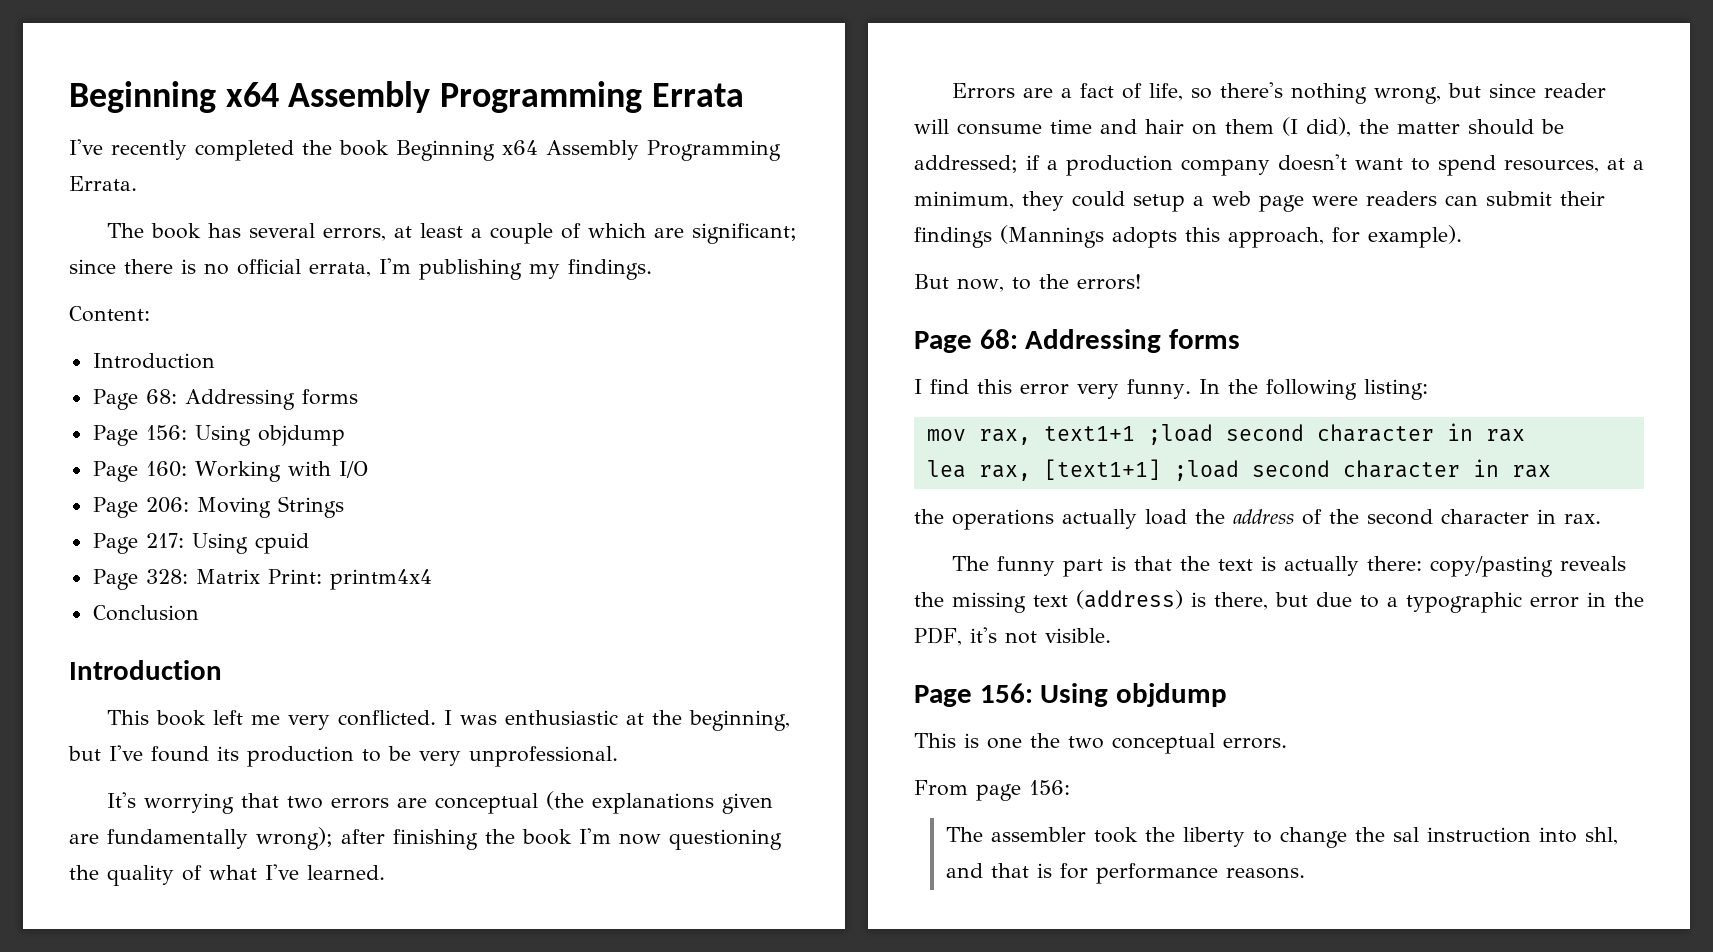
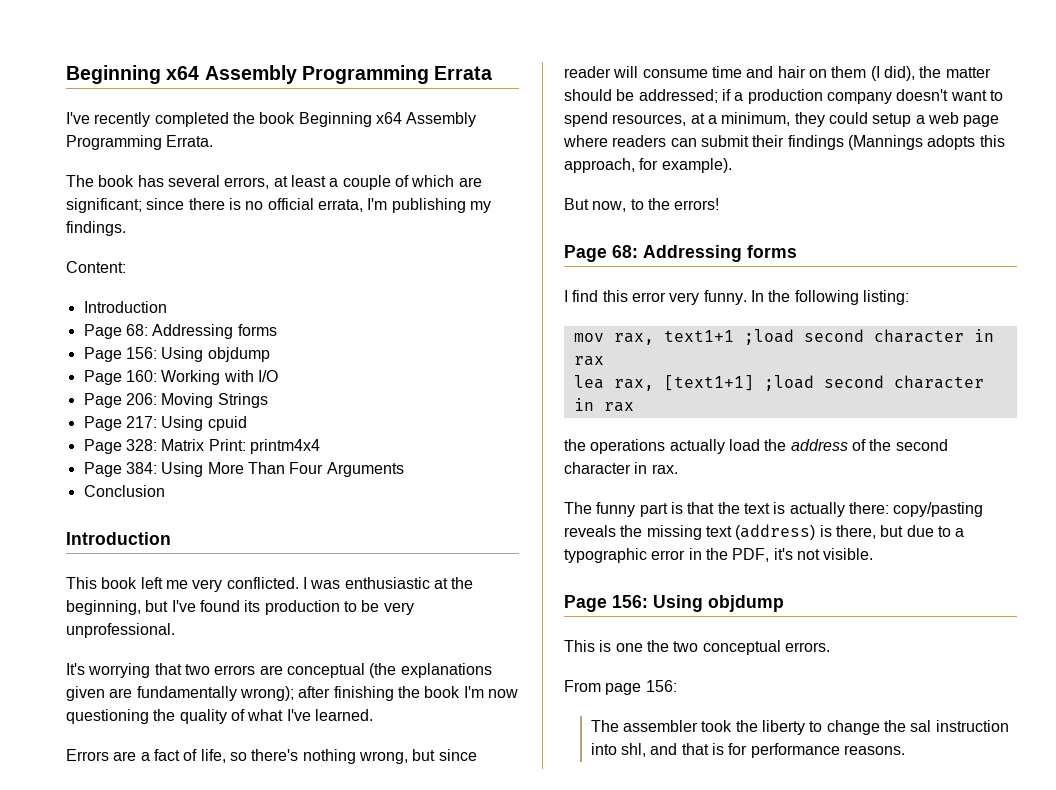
+ Page 384: Using More Than Four Arguments
- Errors are a fact of life, so there's nothing wrong, but since reader will consume time and hair on them (I did), the matter should be addressed; if a production company doesn't want to spend resources, at a minimum, they could setup a web page were readers can submit their findings (Mannings adopts this approach, for example).
+ Errors are a fact of life, so there's nothing wrong, but since reader will consume time and hair on them (I did), the matter should be addressed; if a production company doesn't want to spend resources, at a minimum, they could setup a web page where readers can submit their findings (Mannings adopts this approach, for example).

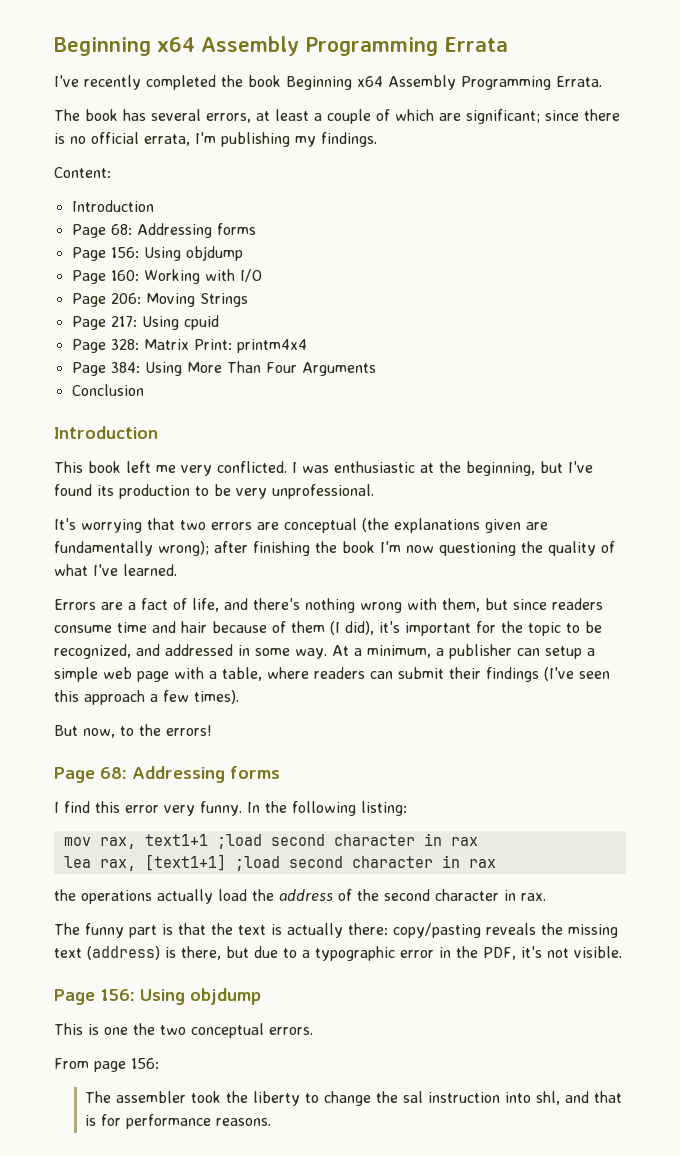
- Errors are a fact of life, so there's nothing wrong, but since reader will consume time and hair on them (I did), the matter should be addressed; if a production company doesn't want to spend resources, at a minimum, they could setup a web page where readers can submit their findings (Mannings adopts this approach, for example).
+ Errors are a fact of life, and there's nothing wrong with them, but since readers consume time and hair because of them (I did), it's important for the topic to be recognized, and addressed in some way. At a minimum, a publisher can setup a simple web page with a table, where readers can submit their findings (I've seen this approach a few times).

